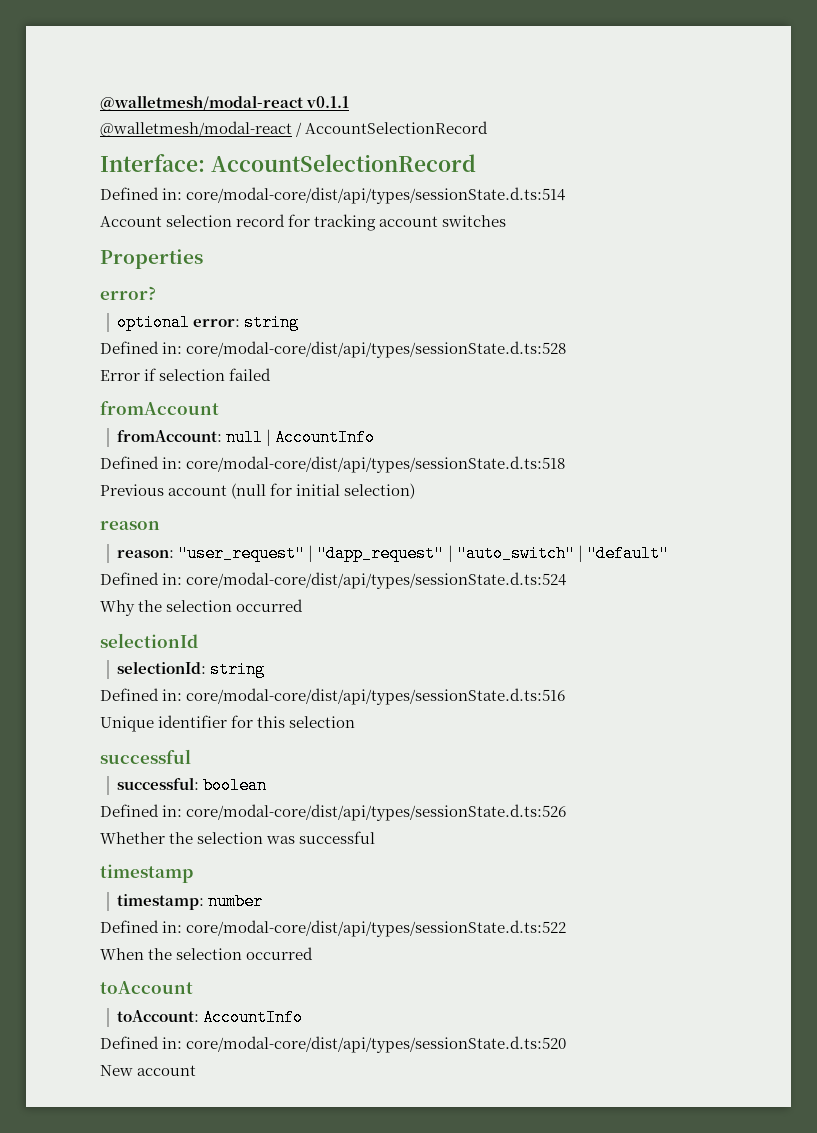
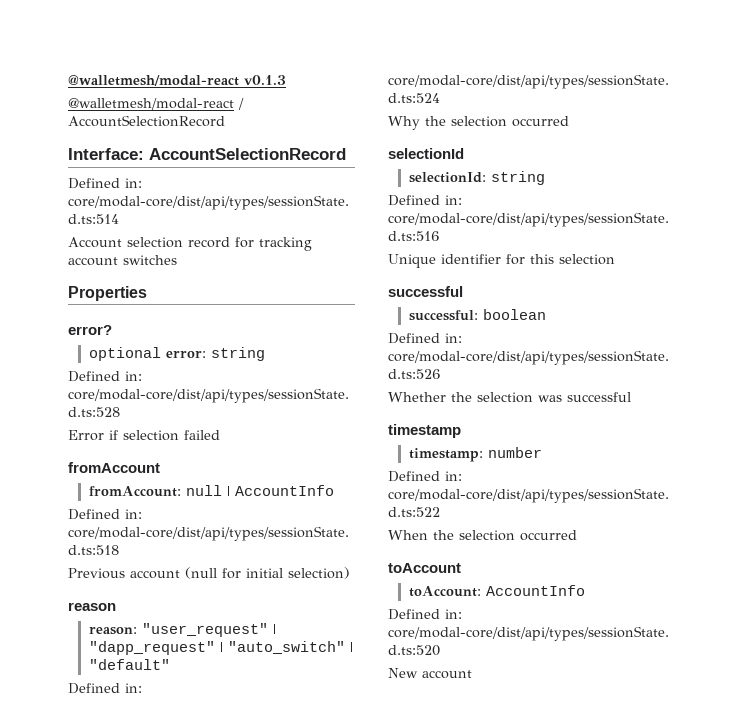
- @walletmesh/modal-react v0.1.1
+ @walletmesh/modal-react v0.1.3

